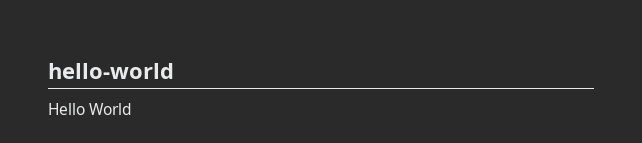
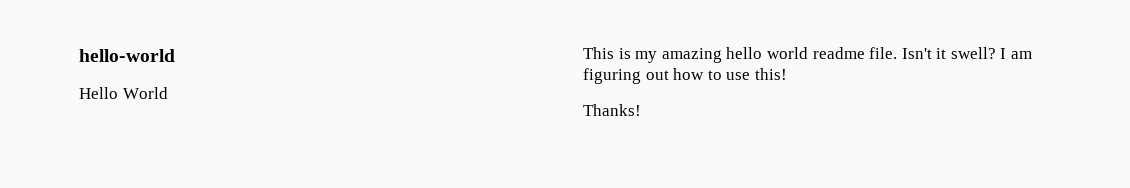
+ This is my amazing hello world readme file. Isn't it swell? I am figuring out how to use this!
+ Thanks!

